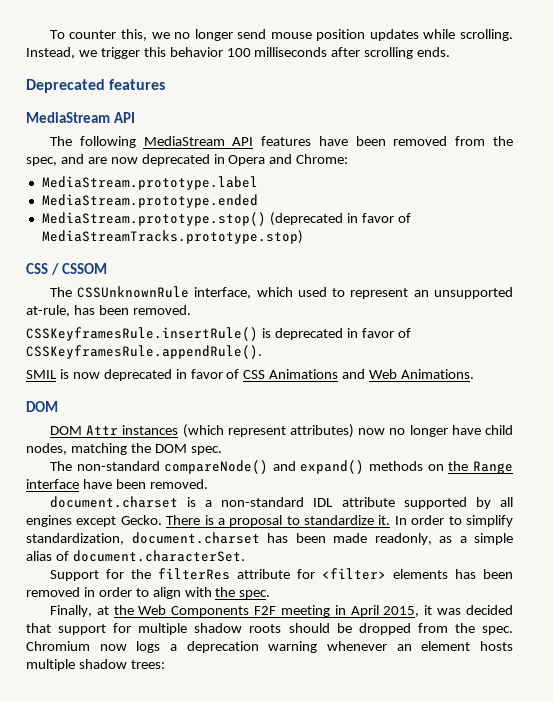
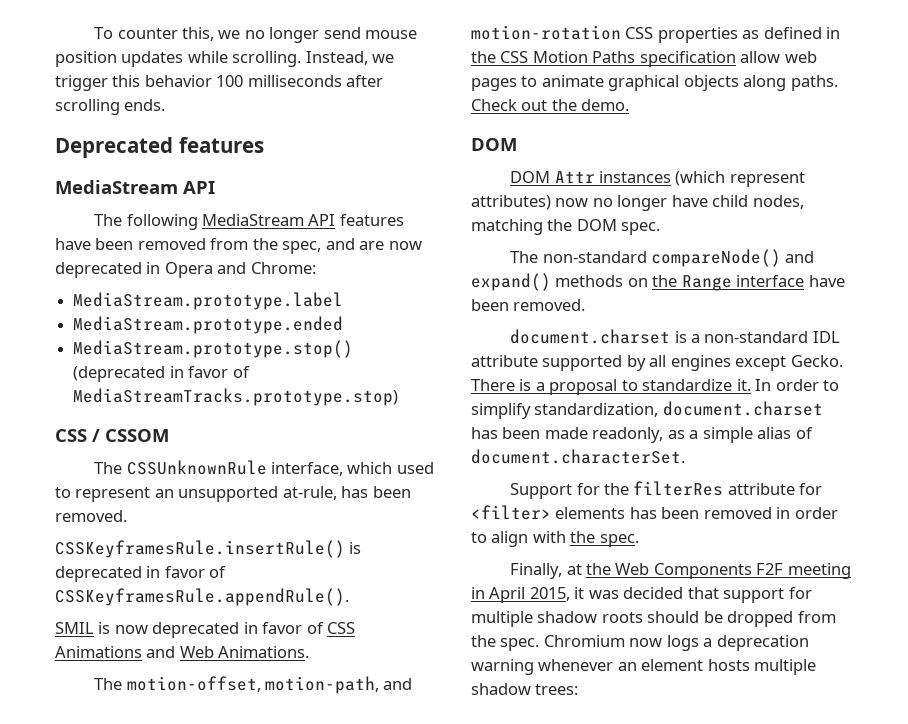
+ The motion-offset, motion-path, and motion-rotation CSS properties as defined in the CSS Motion Paths specification allow web pages to animate graphical objects along paths. Check out the demo.

